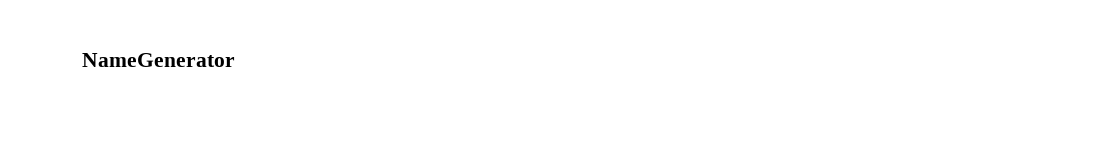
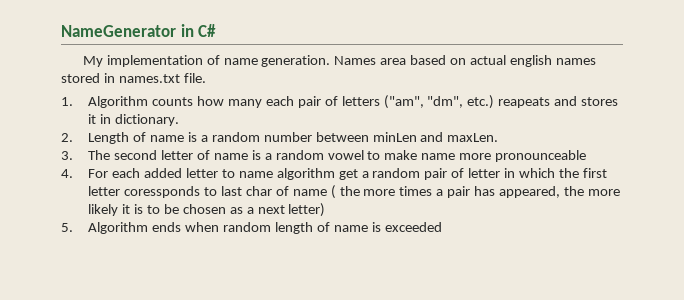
- NameGenerator
+ NameGenerator in C#
+ My implementation of name generation. Names area based on actual english names stored in names.txt file.
+ 1. Algorithm counts how many each pair of letters ("am", "dm", etc.) reapeats and stores it in dictionary.
+ 2. Length of name is a random number between minLen and maxLen.
+ 3. The second letter of name is a random vowel to make name more pronounceable
+ 4. For each added letter to name algorithm get a random pair of letter in which the first letter coressponds to last char of name ( the more times a pair has appeared, the more likely it is to be chosen as a next letter)
+ 5. Algorithm ends when random length of name is exceeded

